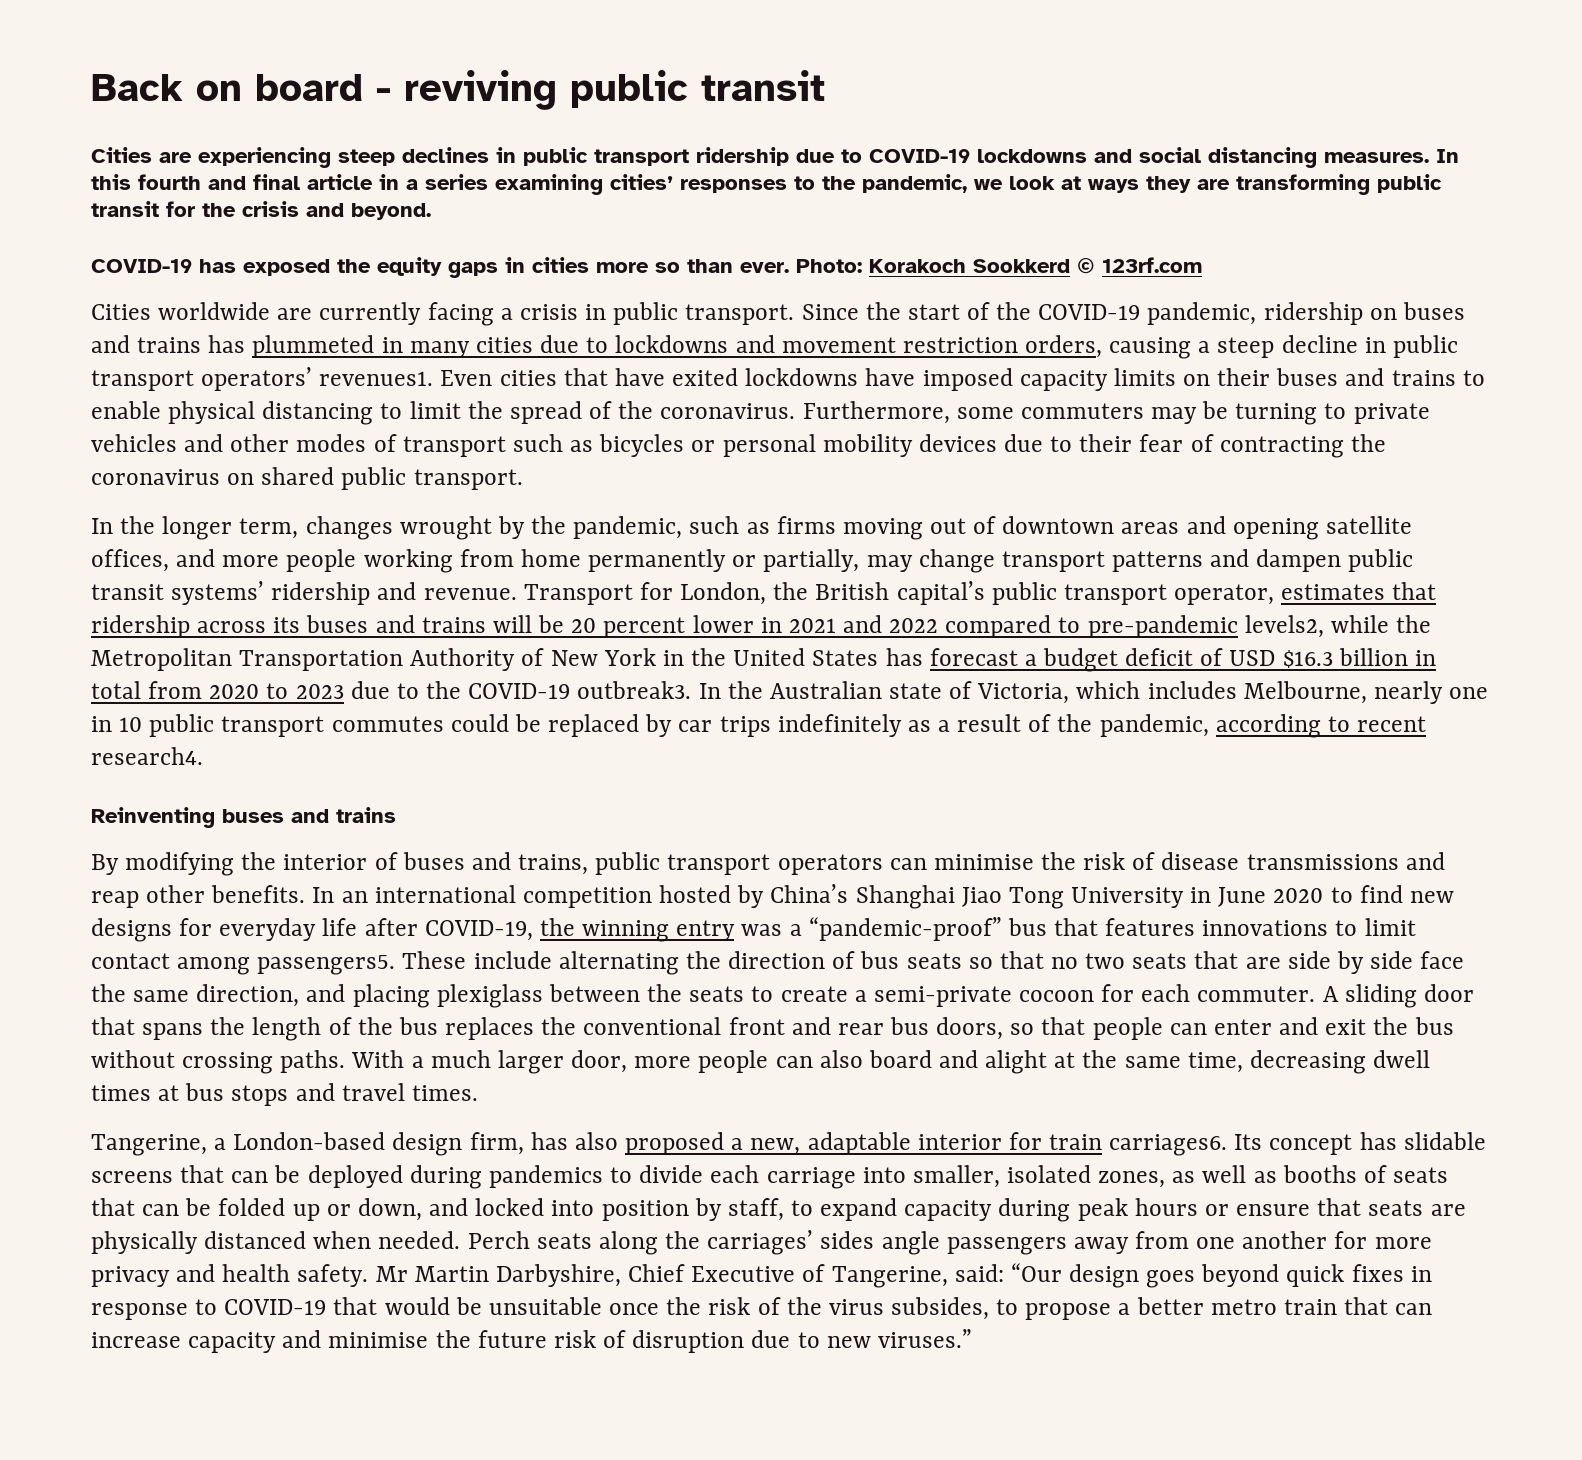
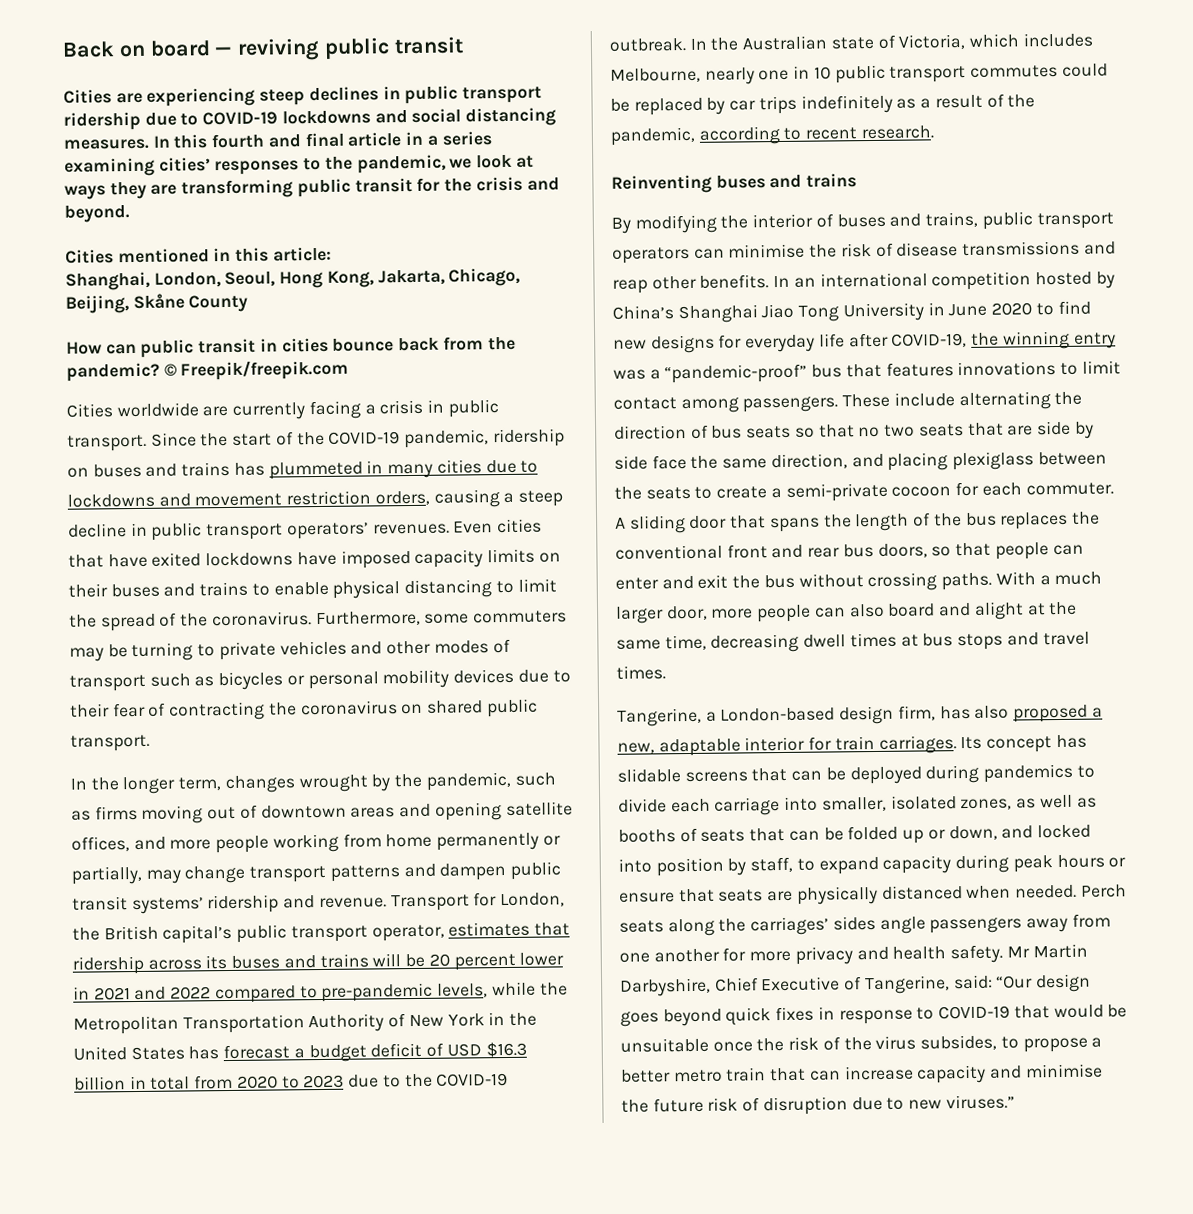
- Back on board - reviving public transit
+ Back on board — reviving public transit
- COVID-19 has exposed the equity gaps in cities more so than ever. Photo: Korakoch Sookkerd © 123rf.com
+ Cities mentioned in this article:
+ Shanghai, London, Seoul, Hong Kong, Jakarta, Chicago, Beijing, Skåne County
+ How can public transit in cities bounce back from the pandemic? © Freepik/freepik.com
- Since the start of the COVID-19 pandemic, ridership on buses and trains has plummeted in many cities due to lockdowns and movement restriction orders, causing a steep decline in public transport operators’ revenues1.
+ Since the start of the COVID-19 pandemic, ridership on buses and trains has plummeted in many cities due to lockdowns and movement restriction orders, causing a steep decline in public transport operators’ revenues.
- Transport for London, the British capital’s public transport operator, estimates that ridership across its buses and trains will be 20 percent lower in 2021 and 2022 compared to pre-pandemic levels2, while the Metropolitan Transportation Authority of New York in the United States has forecast a budget deficit of USD $16.3 billion in total from 2020 to 2023 due to the COVID-19 outbreak3.
+ Transport for London, the British capital’s public transport operator, estimates that ridership across its buses and trains will be 20 percent lower in 2021 and 2022 compared to pre-pandemic levels, while the Metropolitan Transportation Authority of New York in the United States has forecast a budget deficit of USD $16.3 billion in total from 2020 to 2023 due to the COVID-19 outbreak.
- In the Australian state of Victoria, which includes Melbourne, nearly one in 10 public transport commutes could be replaced by car trips indefinitely as a result of the pandemic, according to recent research4.
+ In the Australian state of Victoria, which includes Melbourne, nearly one in 10 public transport commutes could be replaced by car trips indefinitely as a result of the pandemic, according to recent research.
- In an international competition hosted by China’s Shanghai Jiao Tong University in June 2020 to find new designs for everyday life after COVID-19, the winning entry was a “pandemic-proof” bus that features innovations to limit contact among passengers5.
+ In an international competition hosted by China’s Shanghai Jiao Tong University in June 2020 to find new designs for everyday life after COVID-19, the winning entry was a “pandemic-proof” bus that features innovations to limit contact among passengers.
- Tangerine, a London-based design firm, has also proposed a new, adaptable interior for train carriages6.
+ Tangerine, a London-based design firm, has also proposed a new, adaptable interior for train carriages.

